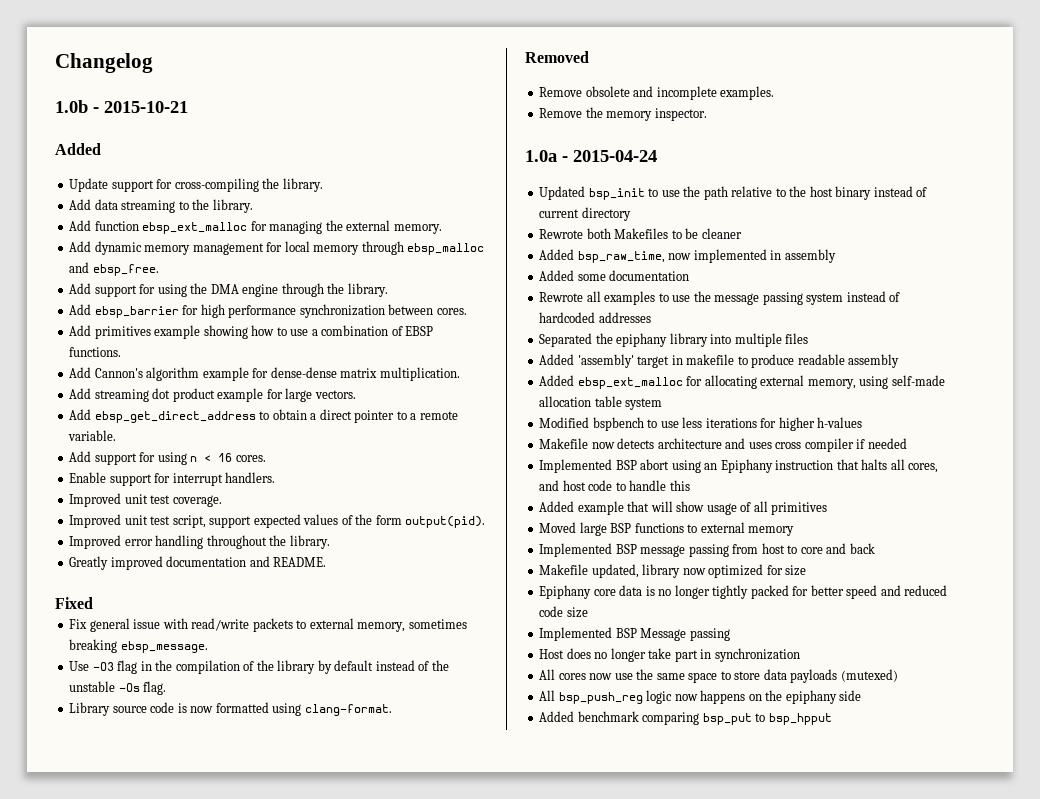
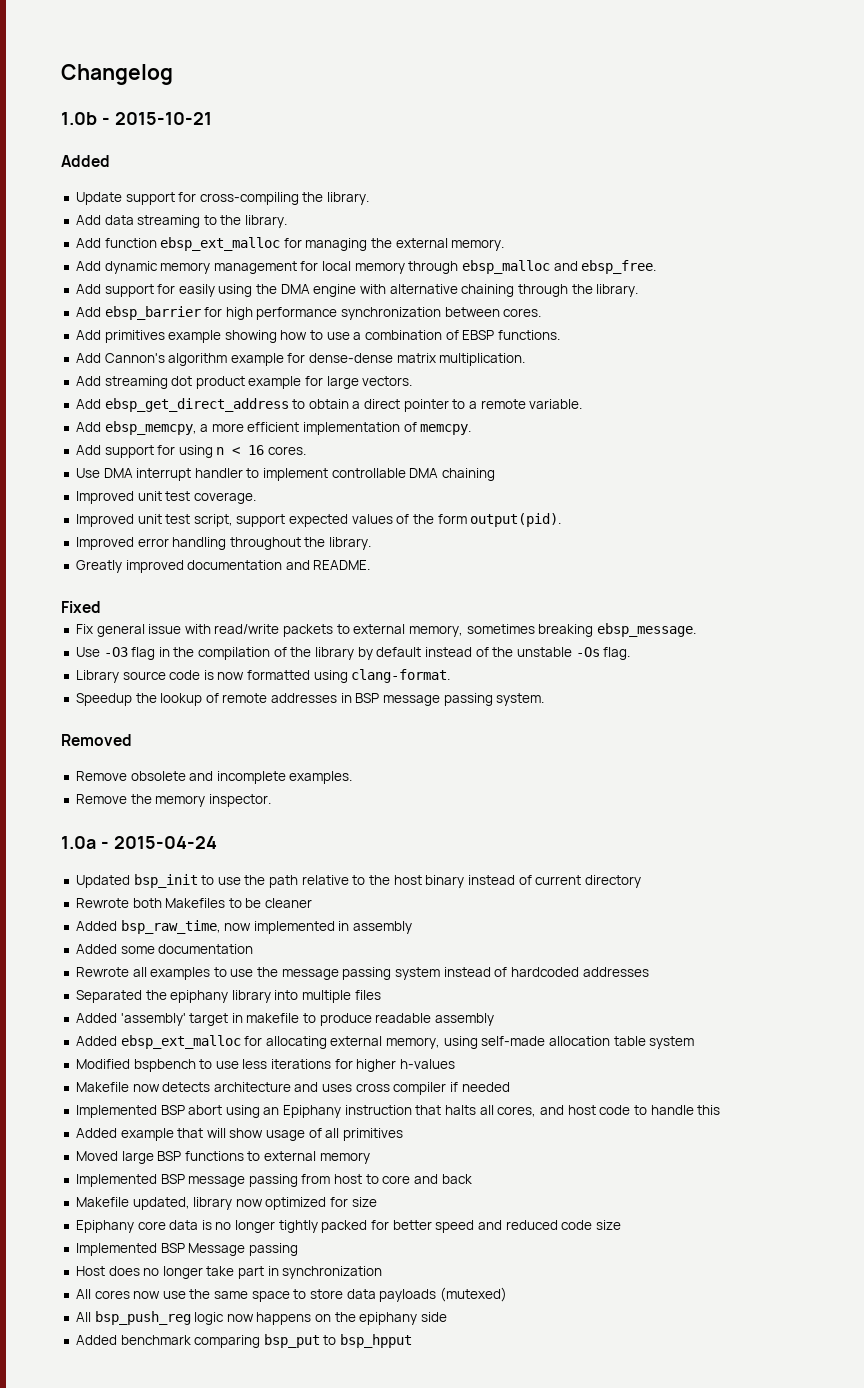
- Add support for using the DMA engine through the library.
+ Add support for easily using the DMA engine with alternative chaining through the library.
+ Add ebsp_memcpy, a more efficient implementation of memcpy.
- Enable support for interrupt handlers.
+ Use DMA interrupt handler to implement controllable DMA chaining
+ Speedup the lookup of remote addresses in BSP message passing system.

